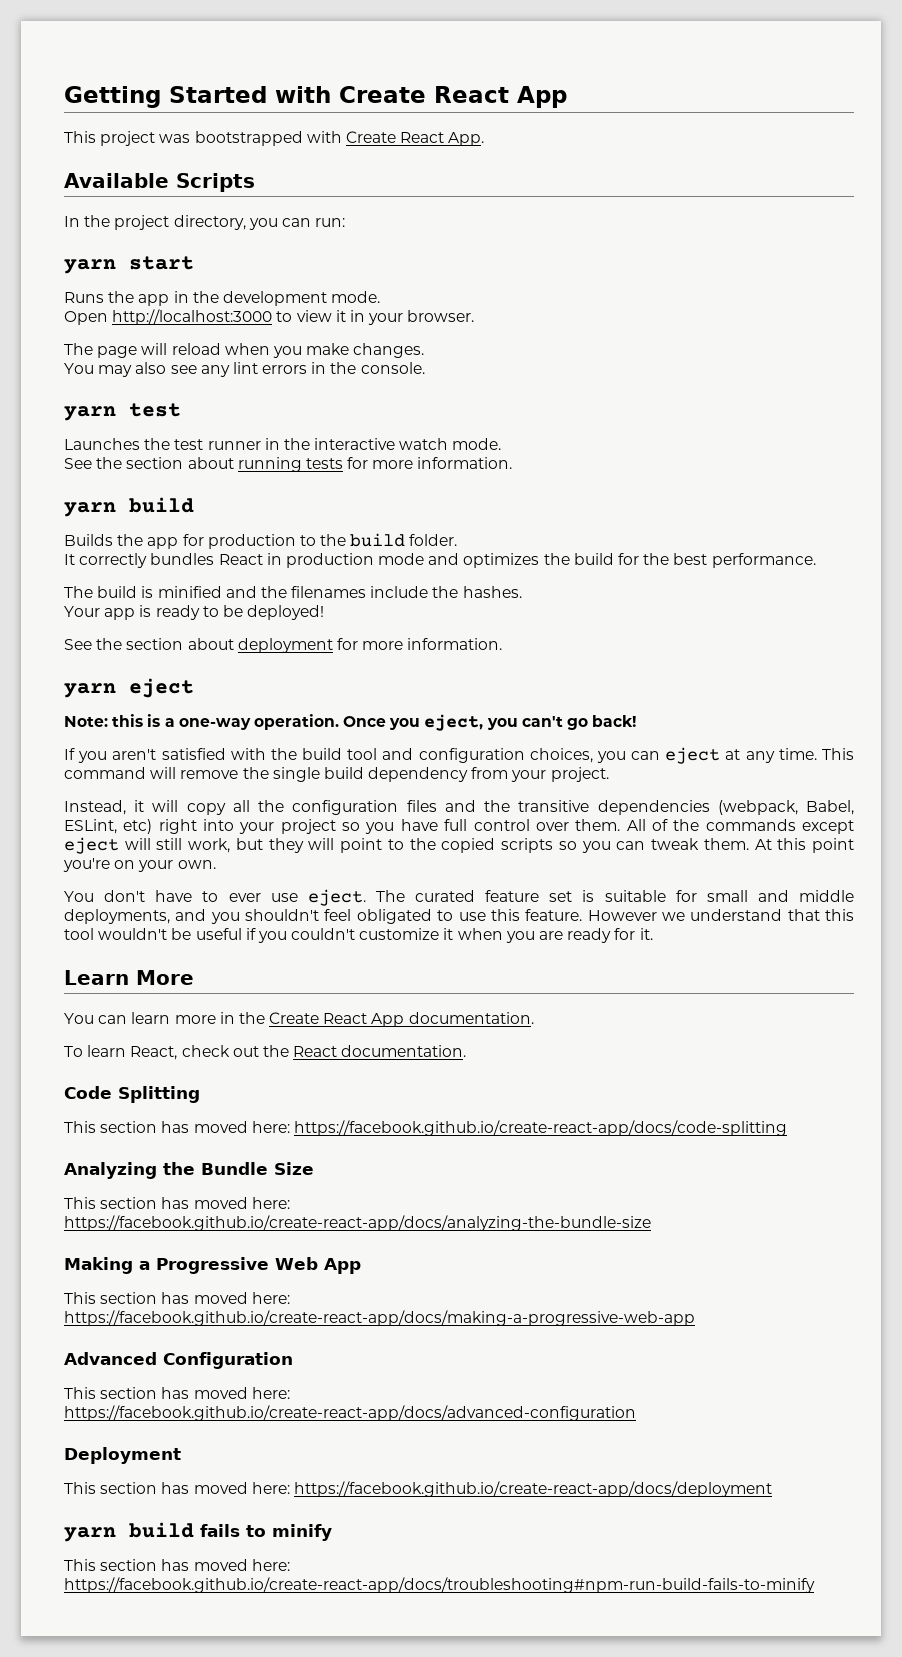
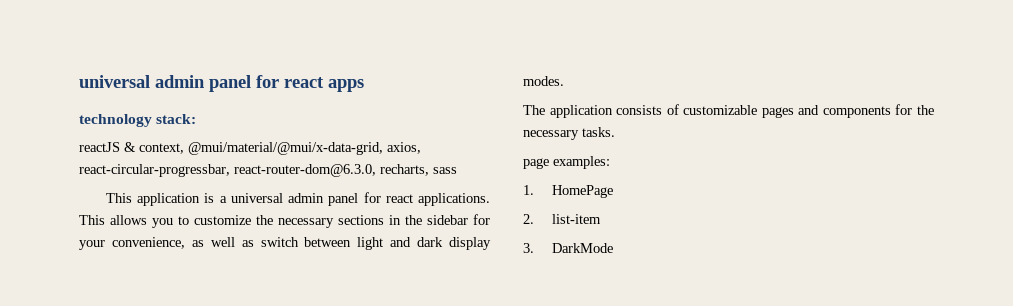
- Getting Started with Create React App
- This project was bootstrapped with Create React App.
- Available Scripts
- In the project directory, you can run:
- yarn start
- Runs the app in the development mode.
- Open http://localhost:3000 to view it in your browser.
- The page will reload when you make changes.
- You may also see any lint errors in the console.
- yarn test
- Launches the test runner in the interactive watch mode.
- See the section about running tests for more information.
- yarn build
- Builds the app for production to the build folder.
- It correctly bundles React in production mode and optimizes the build for the best performance.
- The build is minified and the filenames include the hashes.
- Your app is ready to be deployed!
- See the section about deployment for more information.
- yarn eject
- Note: this is a one-way operation. Once you eject, you can't go back!
- If you aren't satisfied with the build tool and configuration choices, you can eject at any time. This command will remove the single build dependency from your project.
- Instead, it will copy all the configuration files and the transitive dependencies (webpack, Babel, ESLint, etc) right into your project so you have full control over them. All of the commands except eject will still work, but they will point to the copied scripts so you can tweak them. At this point you're on your own.
- You don't have to ever use eject. The curated feature set is suitable for small and middle deployments, and you shouldn't feel obligated to use this feature. However we understand that this tool wouldn't be useful if you couldn't customize it when you are ready for it.
- Learn More
- You can learn more in the Create React App documentation.
- To learn React, check out the React documentation.
- Code Splitting
- This section has moved here: https://facebook.github.io/create-react-app/docs/code-splitting
- Analyzing the Bundle Size
- This section has moved here: https://facebook.github.io/create-react-app/docs/analyzing-the-bundle-size
- Making a Progressive Web App
- This section has moved here: https://facebook.github.io/create-react-app/docs/making-a-progressive-web-app
- Advanced Configuration
- This section has moved here: https://facebook.github.io/create-react-app/docs/advanced-configuration
- Deployment
- This section has moved here: https://facebook.github.io/create-react-app/docs/deployment
- yarn build fails to minify
- This section has moved here: https://facebook.github.io/create-react-app/docs/troubleshooting#npm-run-build-fails-to-minify
+ universal admin panel for react apps
+ technology stack:
+ reactJS & context, @mui/material/@mui/x-data-grid, axios, react-circular-progressbar, react-router-dom@6.3.0, recharts, sass
+ This application is a universal admin panel for react applications. This allows you to customize the necessary sections in the sidebar for your convenience, as well as switch between light and dark display modes.
+ The application consists of customizable pages and components for the necessary tasks.
+ page examples:
+ 1. HomePage
+ 2. list-item
+ 3. DarkMode

